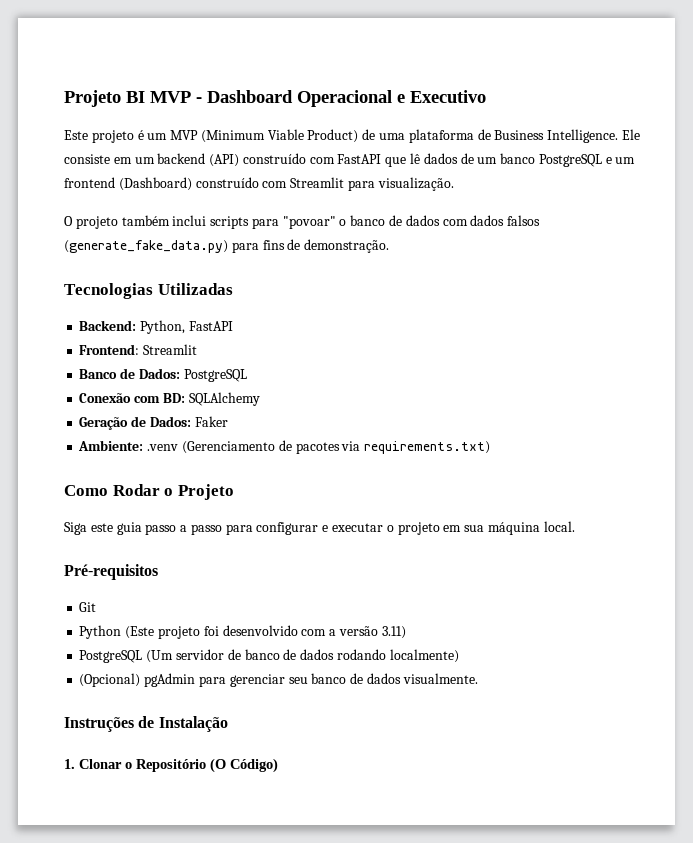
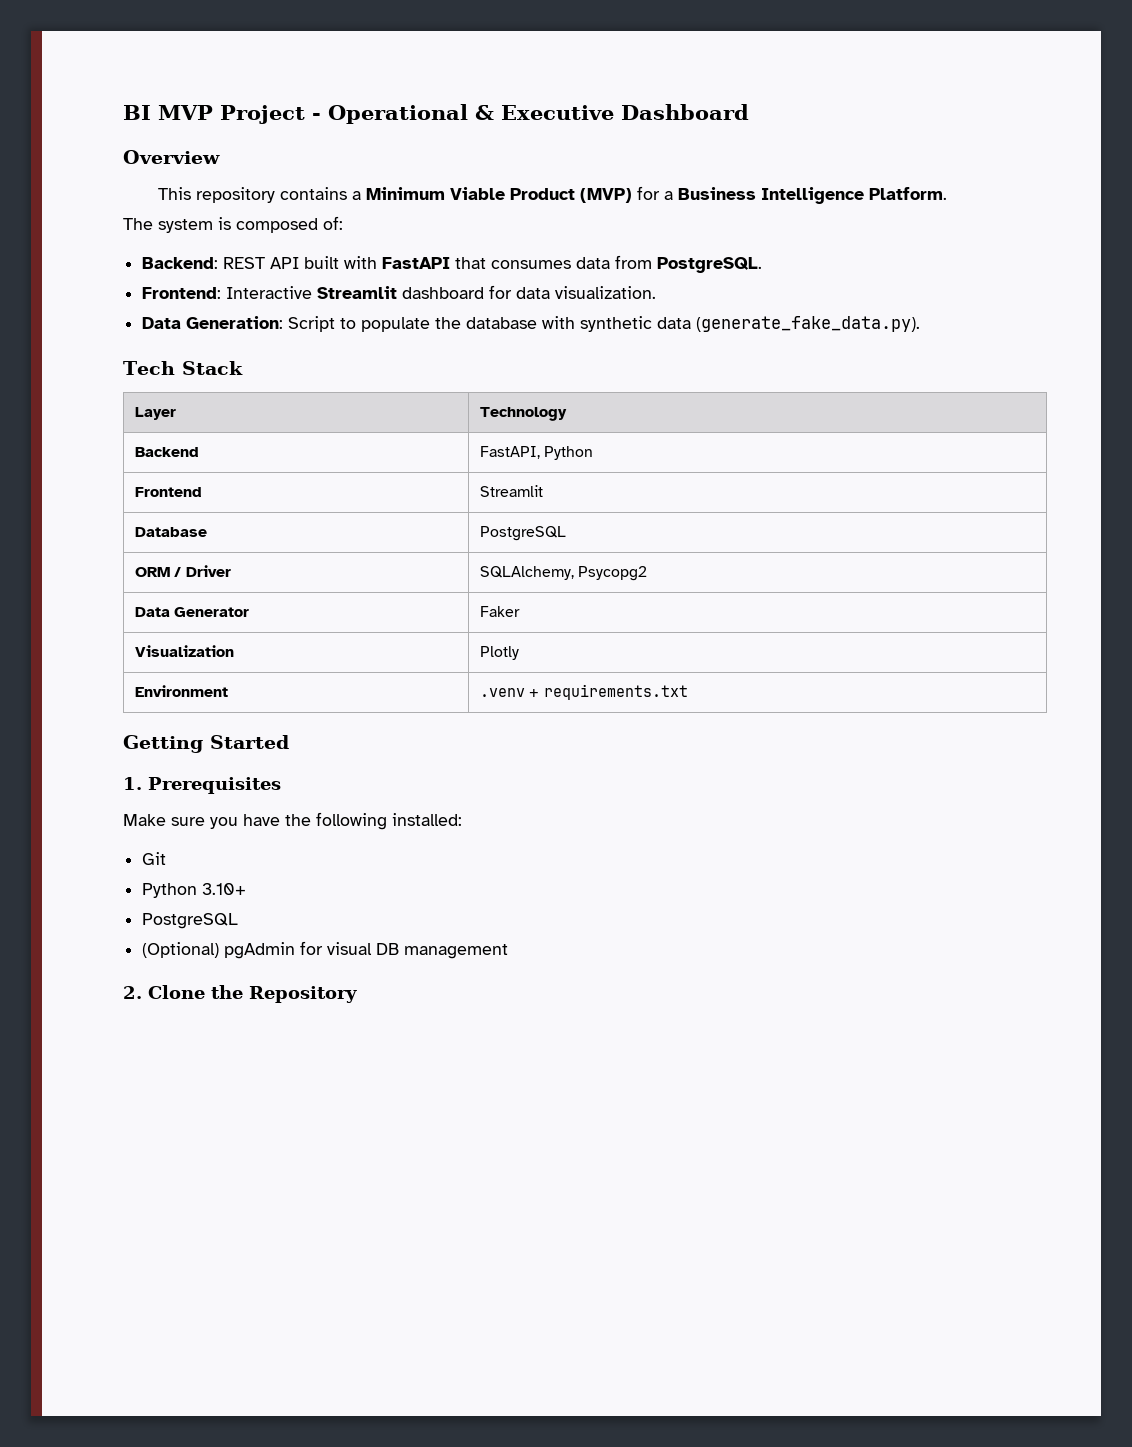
- Projeto BI MVP - Dashboard Operacional e Executivo
- Este projeto é um MVP (Minimum Viable Product) de uma plataforma de Business Intelligence. Ele consiste em um backend (API) construído com FastAPI que lê dados de um banco PostgreSQL e um frontend (Dashboard) construído com Streamlit para visualização.
- O projeto também inclui scripts para "povoar" o banco de dados com dados falsos (generate_fake_data.py) para fins de demonstração.
- Tecnologias Utilizadas
- Backend: Python, FastAPI
+ BI MVP Project - Operational & Executive Dashboard
+ Overview
+ This repository contains a Minimum Viable Product (MVP) for a Business Intelligence Platform.
+ The system is composed of:
+ Backend: REST API built with FastAPI that consumes data from PostgreSQL.
- Frontend: Streamlit
- Banco de Dados: PostgreSQL
- Conexão com BD: SQLAlchemy
- Geração de Dados: Faker
- Ambiente: .venv (Gerenciamento de pacotes via requirements.txt)
- Como Rodar o Projeto
- Siga este guia passo a passo para configurar e executar o projeto em sua máquina local.
- Pré-requisitos
+ Frontend: Interactive Streamlit dashboard for data visualization.
+ Data Generation: Script to populate the database with synthetic data (generate_fake_data.py).
+ Tech Stack
+ Layer | Technology
+ Backend | FastAPI, Python
+ Frontend | Streamlit
+ Database | PostgreSQL
+ ORM / Driver | SQLAlchemy, Psycopg2
+ Data Generator | Faker
+ Visualization | Plotly
+ Environment | .venv + requirements.txt
+ Getting Started
+ 1. Prerequisites
+ Make sure you have the following installed:
  Git
- Python (Este projeto foi desenvolvido com a versão 3.11)
- PostgreSQL (Um servidor de banco de dados rodando localmente)
- (Opcional) pgAdmin para gerenciar seu banco de dados visualmente.
- Instruções de Instalação
- 1. Clonar o Repositório (O Código)
+ Python 3.10+
+ PostgreSQL
+ (Optional) pgAdmin for visual DB management
+ 2. Clone the Repository

